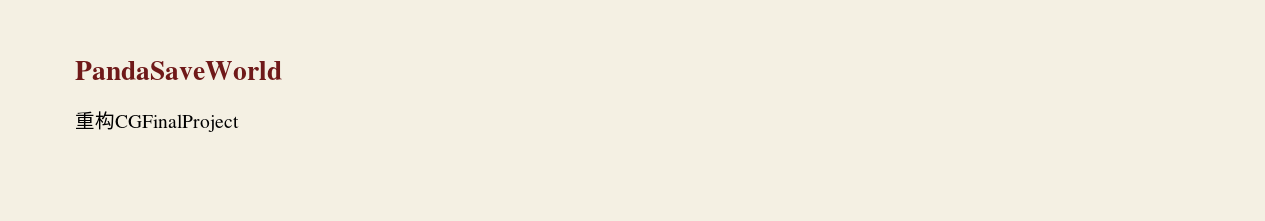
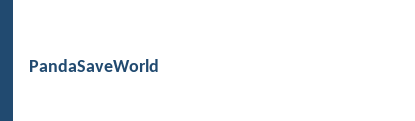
- 重构CGFinalProject

